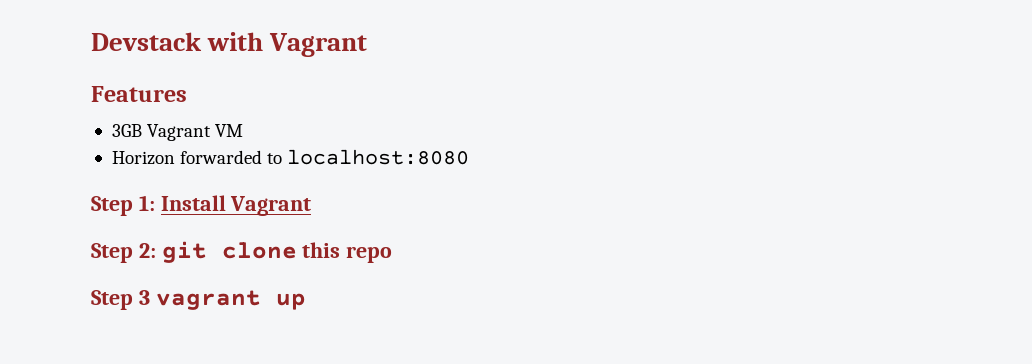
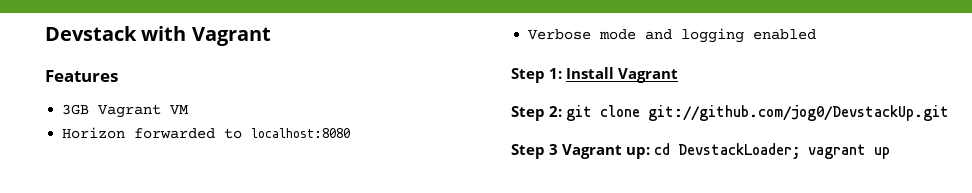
+ Verbose mode and logging enabled
- Step 2: git clone this repo
+ Step 2: git clone git://github.com/jog0/DevstackUp.git
- Step 3 vagrant up
+ Step 3 Vagrant up: cd DevstackLoader; vagrant up

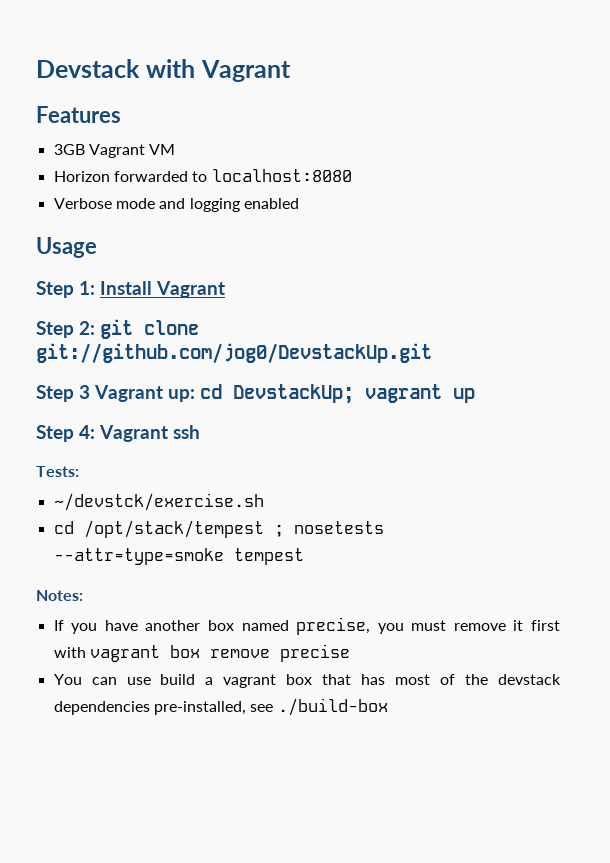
+ Usage
- Step 3 Vagrant up: cd DevstackLoader; vagrant up
+ Step 3 Vagrant up: cd DevstackUp; vagrant up
+ Step 4: Vagrant ssh
+ Tests:
+ ~/devstck/exercise.sh
+ cd /opt/stack/tempest ; nosetests --attr=type=smoke tempest
+ Notes:
+ If you have another box named precise, you must remove it first with vagrant box remove precise
+ You can use build a vagrant box that has most of the devstack dependencies pre-installed, see ./build-box

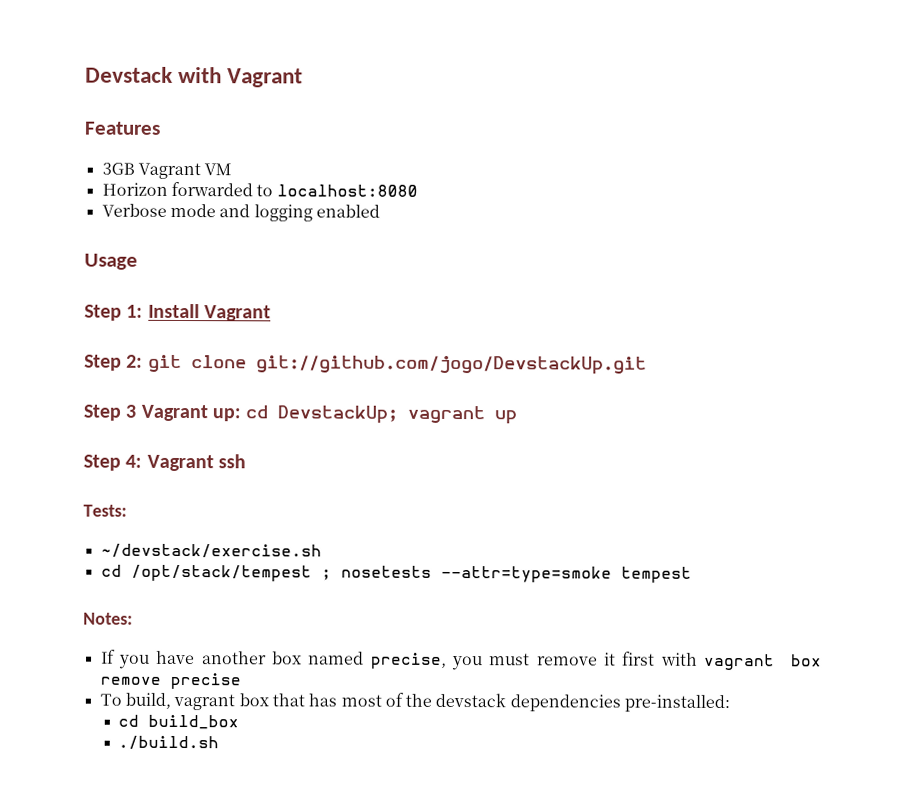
- Step 2: git clone git://github.com/jog0/DevstackUp.git
+ Step 2: git clone git://github.com/jogo/DevstackUp.git
- ~/devstck/exercise.sh
+ ~/devstack/exercise.sh
- You can use build a vagrant box that has most of the devstack dependencies pre-installed, see ./build-box
+ To build, vagrant box that has most of the devstack dependencies pre-installed:
+ cd build_box
+ ./build.sh

